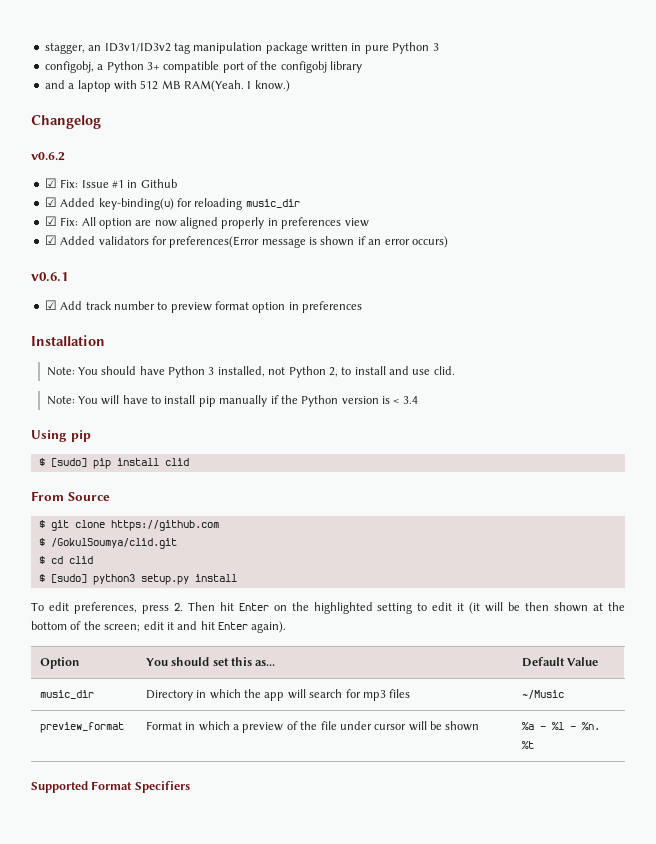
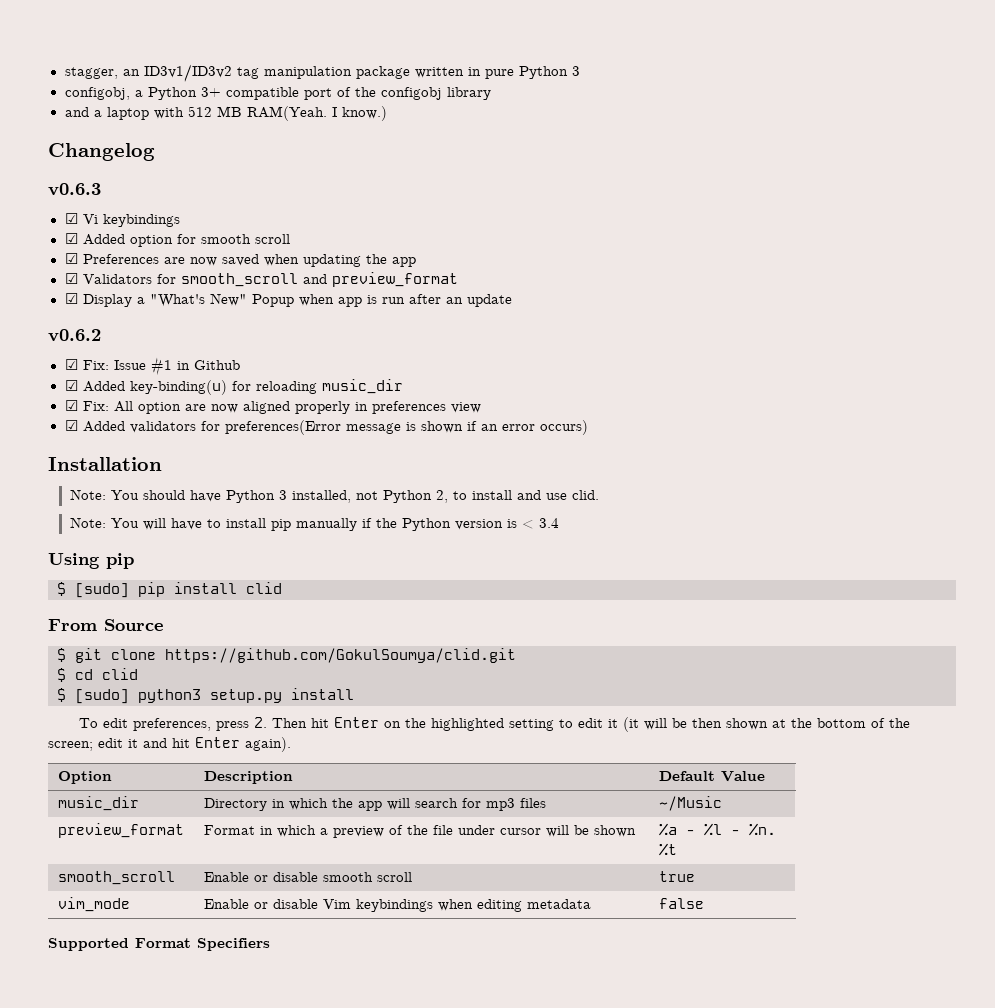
+ v0.6.3
+ ☑ Vi keybindings
+ ☑ Added option for smooth scroll
+ ☑ Preferences are now saved when updating the app
+ ☑ Validators for smooth_scroll and preview_format
+ ☑ Display a "What's New" Popup when app is run after an update
- v0.6.1
- ☑ Add track number to preview format option in preferences
- $ git clone https://github.com
- $ /GokulSoumya/clid.git
+ $ git clone https://github.com/GokulSoumya/clid.git
- Option | You should set this as... | Default Value
+ Option | Description | Default Value
+ smooth_scroll | Enable or disable smooth scroll | true
+ vim_mode | Enable or disable Vim keybindings when editing metadata | false

